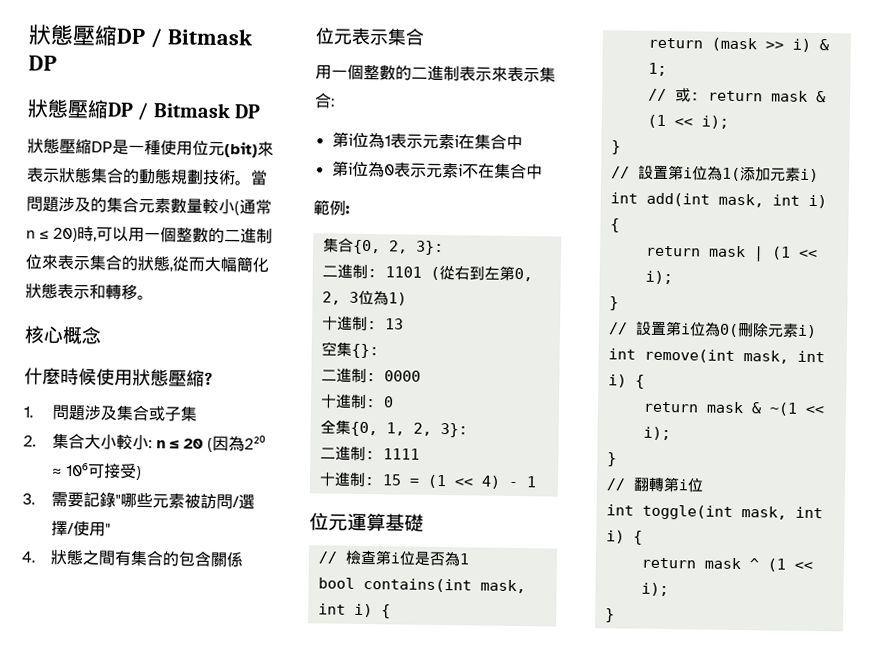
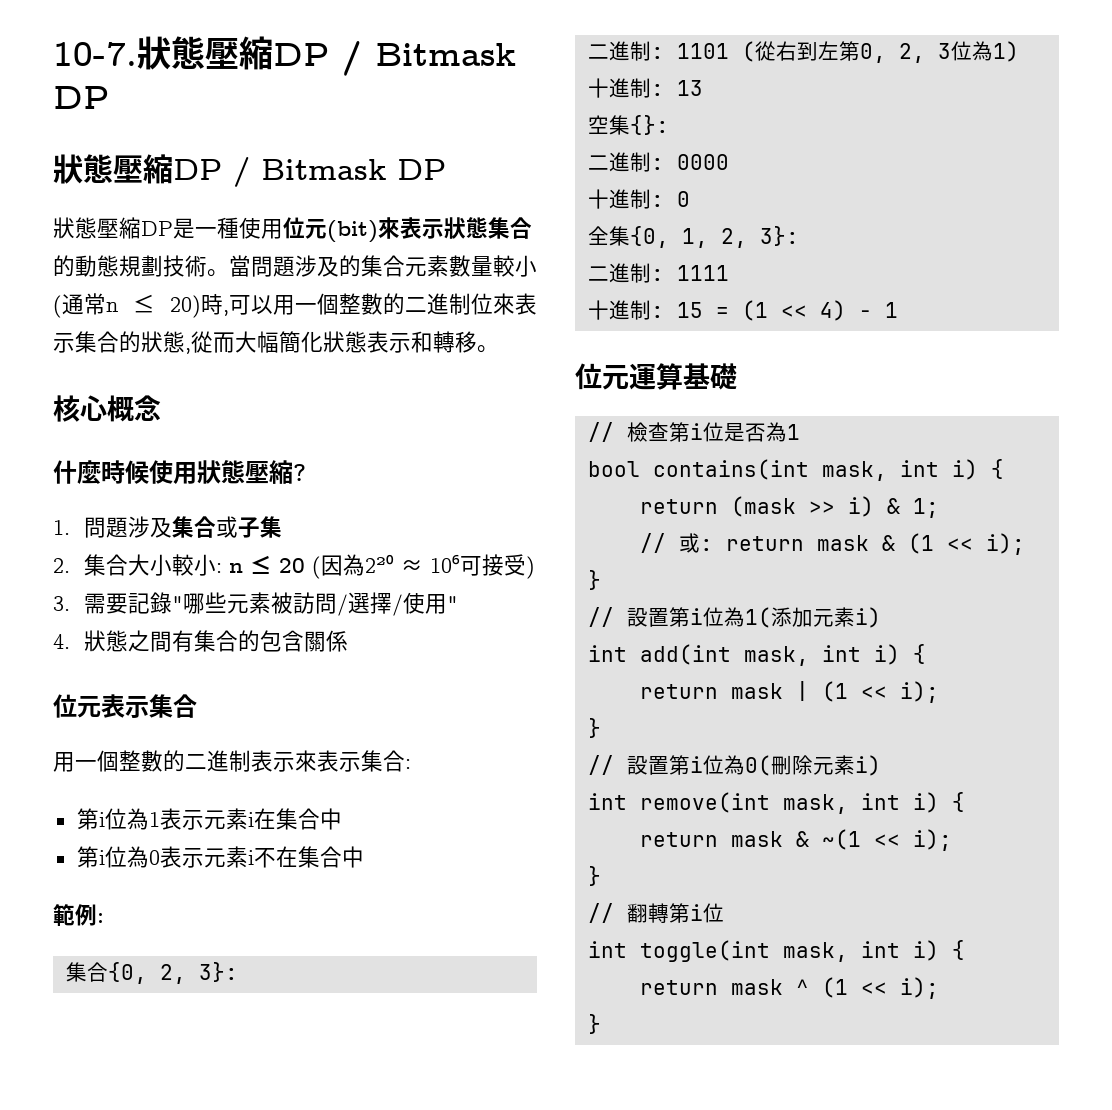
+ 10-7.

